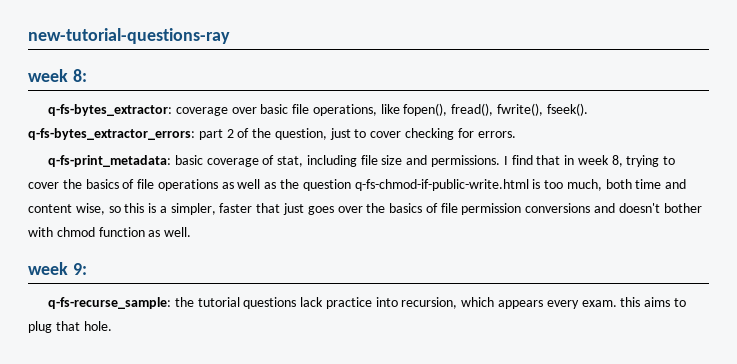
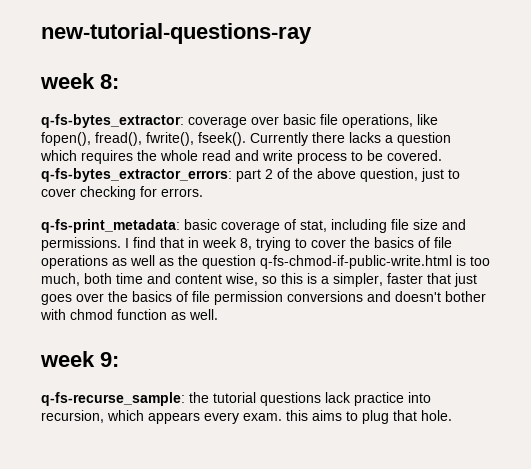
- q-fs-bytes_extractor: coverage over basic file operations, like fopen(), fread(), fwrite(), fseek(). q-fs-bytes_extractor_errors: part 2 of the question, just to cover checking for errors.
+ q-fs-bytes_extractor: coverage over basic file operations, like fopen(), fread(), fwrite(), fseek(). Currently there lacks a question which requires the whole read and write process to be covered. q-fs-bytes_extractor_errors: part 2 of the above question, just to cover checking for errors.

